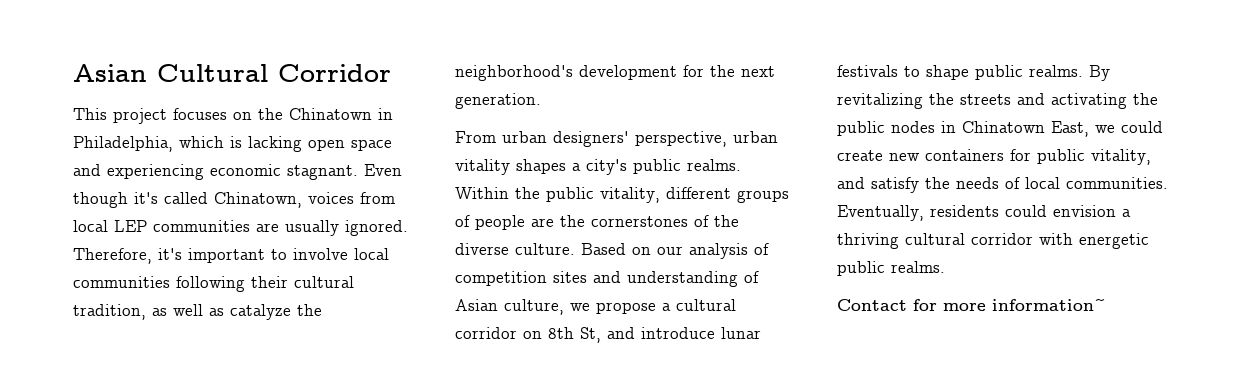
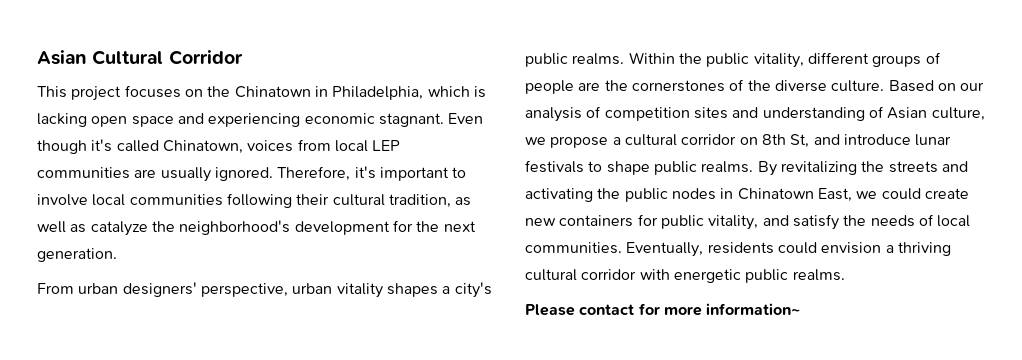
- Contact for more information~
+ Please contact for more information~

